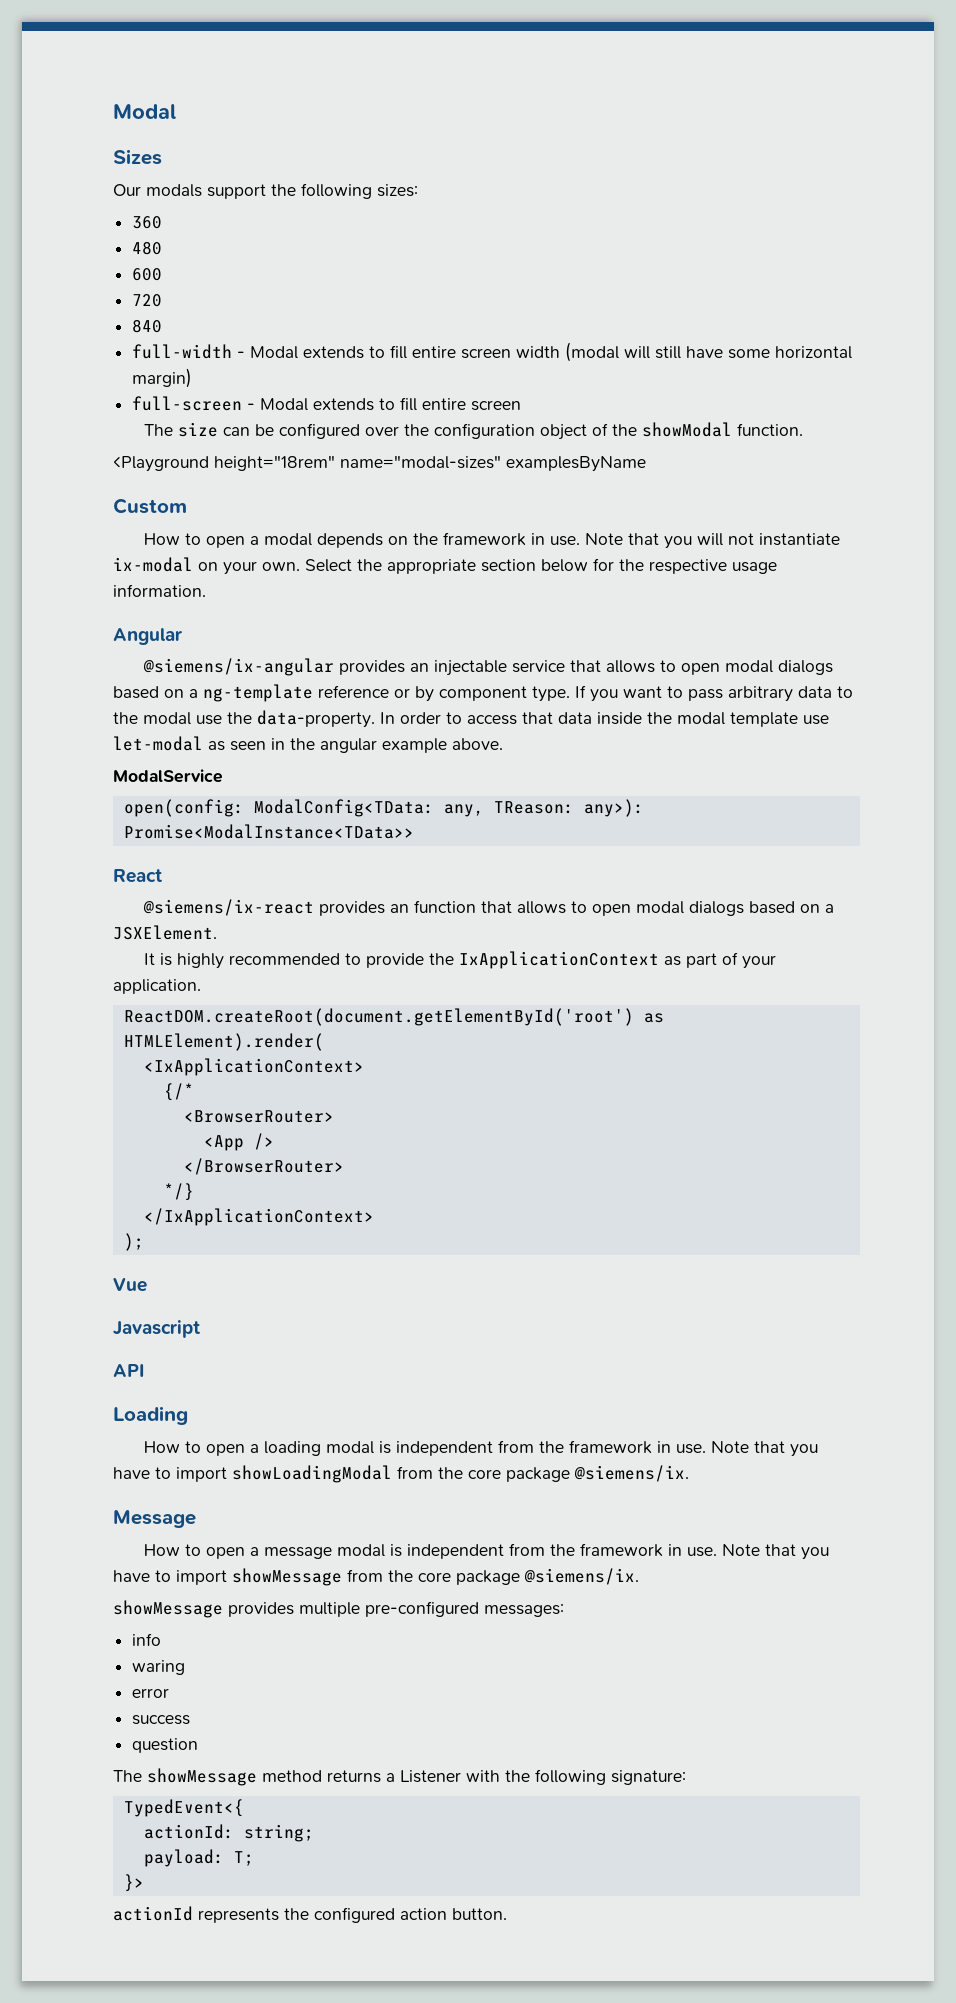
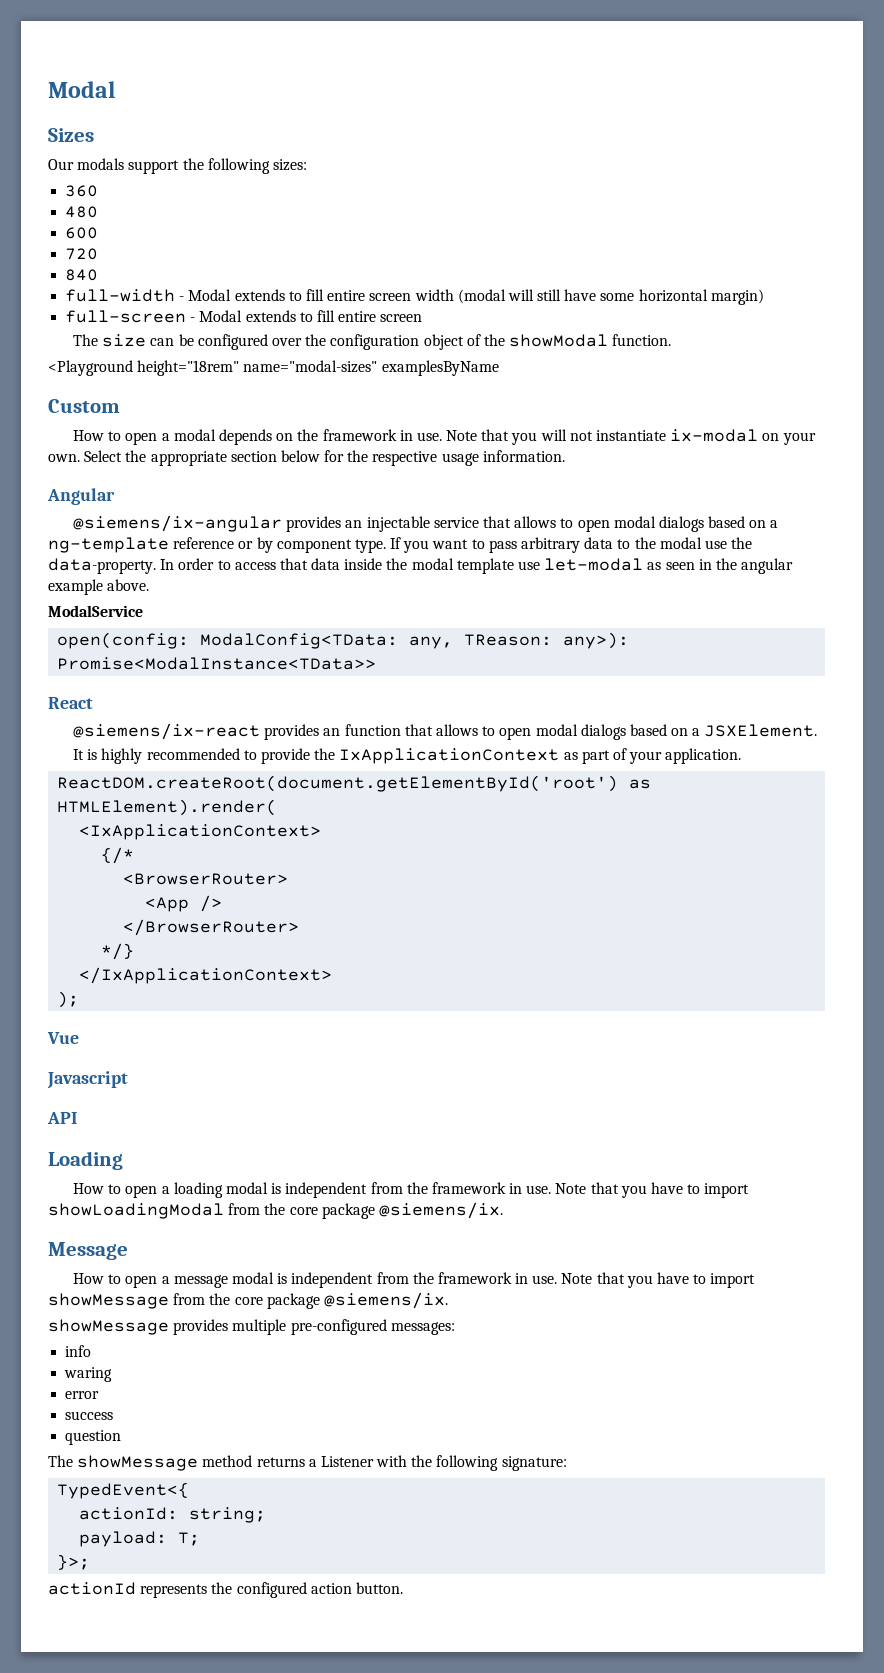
- }>
+ }>;

